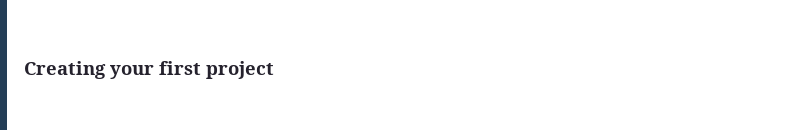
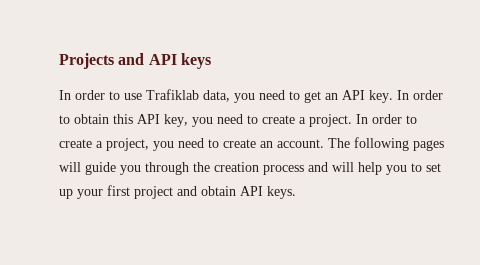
- Creating your first project
+ Projects and API keys
+ In order to use Trafiklab data, you need to get an API key. In order to obtain this API key, you need to create a project. In order to create a project, you need to create an account. The following pages will guide you through the creation process and will help you to set up your first project and obtain API keys.

